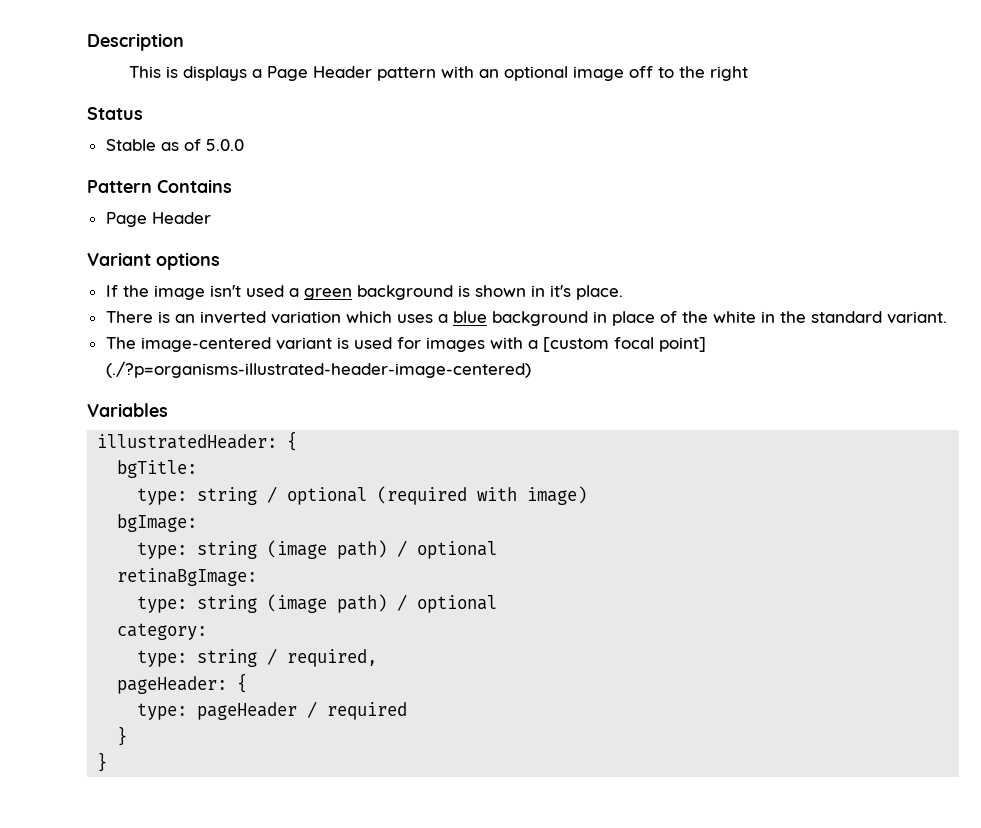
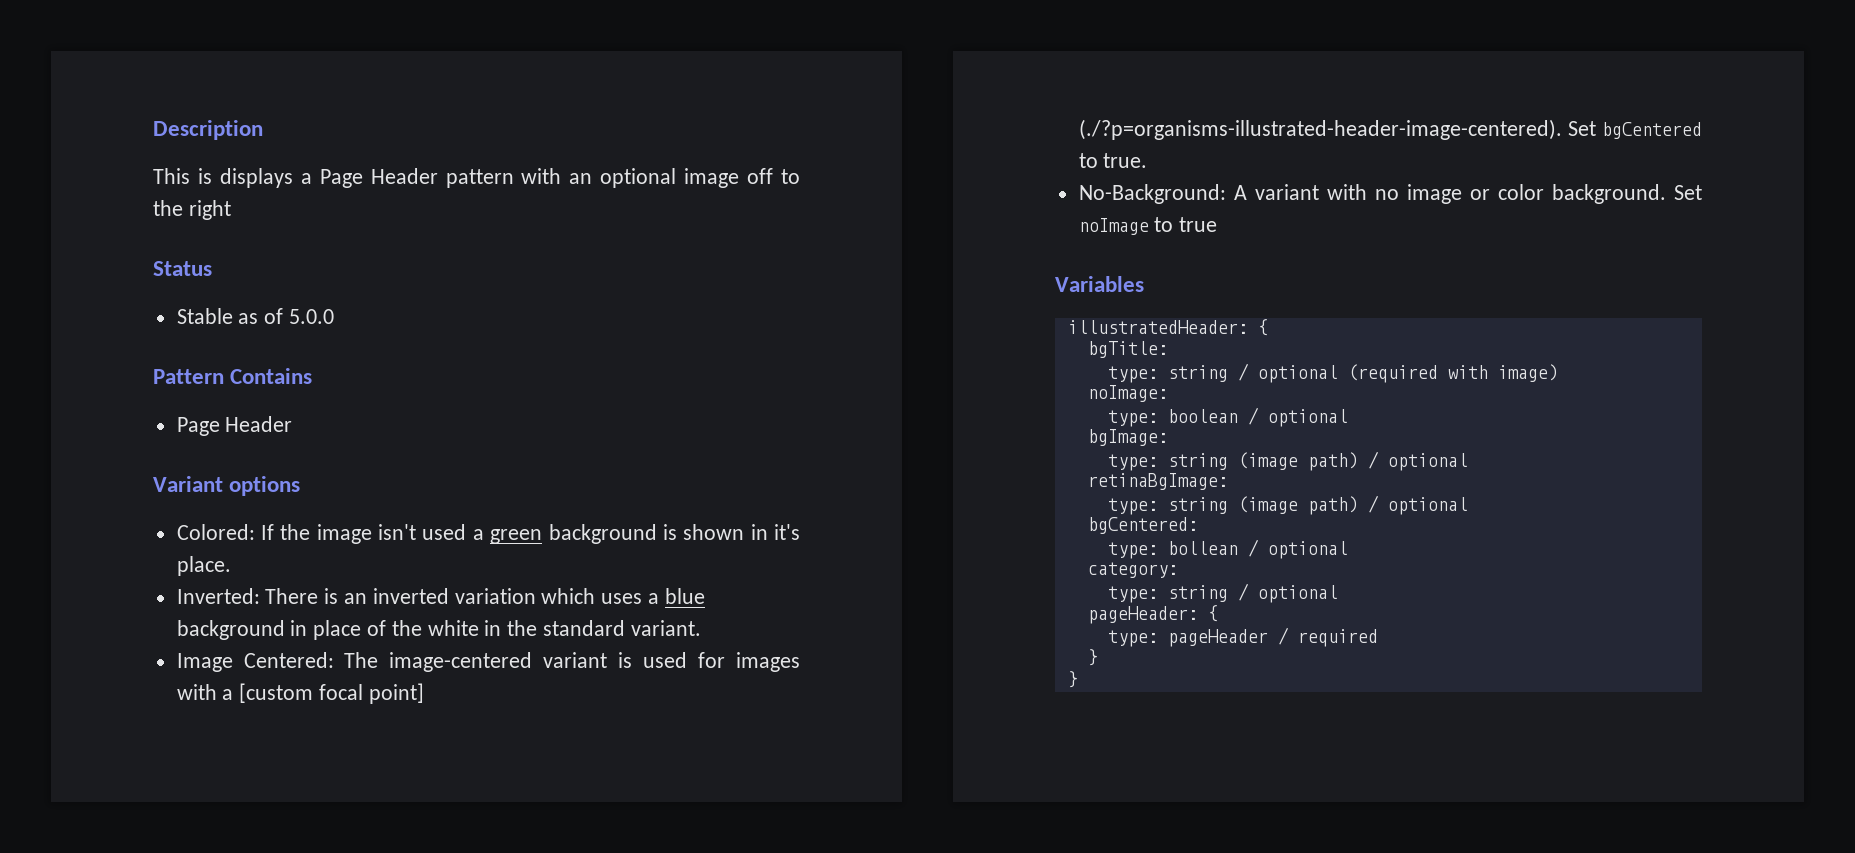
- If the image isn't used a green background is shown in it's place.
+ Colored: If the image isn't used a green background is shown in it's place.
- There is an inverted variation which uses a blue background in place of the white in the standard variant.
+ Inverted: There is an inverted variation which uses a blue background in place of the white in the standard variant.
- The image-centered variant is used for images with a [custom focal point] (./?p=organisms-illustrated-header-image-centered)
+ Image Centered: The image-centered variant is used for images with a [custom focal point] (./?p=organisms-illustrated-header-image-centered). Set bgCentered to true.
+ No-Background: A variant with no image or color background. Set noImage to true
+ noImage:
+ type: boolean / optional
+ bgCentered:
+ type: bollean / optional
  category:
- type: string / required,
+ type: string / optional

